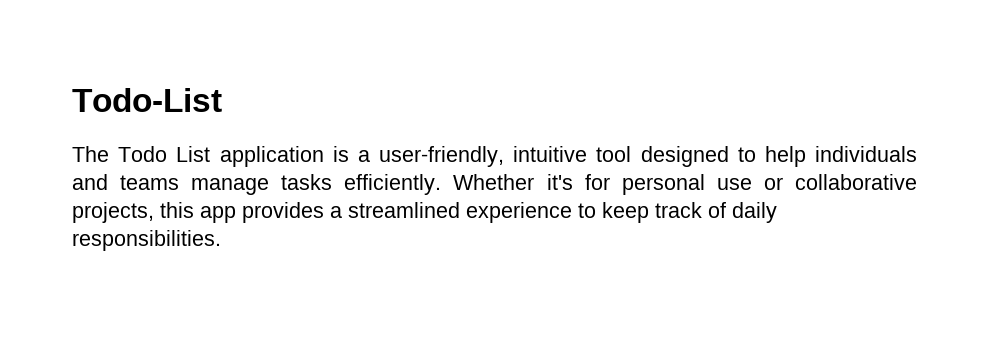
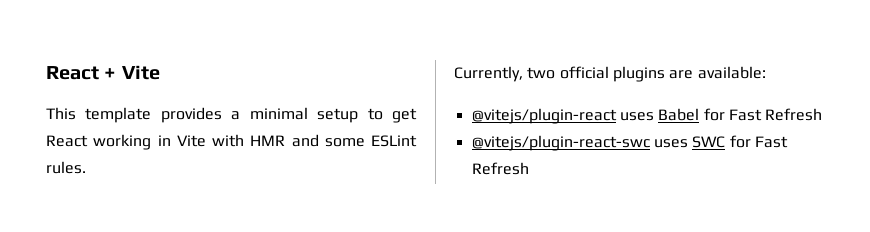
- Todo-List
- The Todo List application is a user-friendly, intuitive tool designed to help individuals and teams manage tasks efficiently. Whether it's for personal use or collaborative projects, this app provides a streamlined experience to keep track of daily responsibilities.
+ React + Vite
+ This template provides a minimal setup to get React working in Vite with HMR and some ESLint rules.
+ Currently, two official plugins are available:
+ @vitejs/plugin-react uses Babel for Fast Refresh
+ @vitejs/plugin-react-swc uses SWC for Fast Refresh

